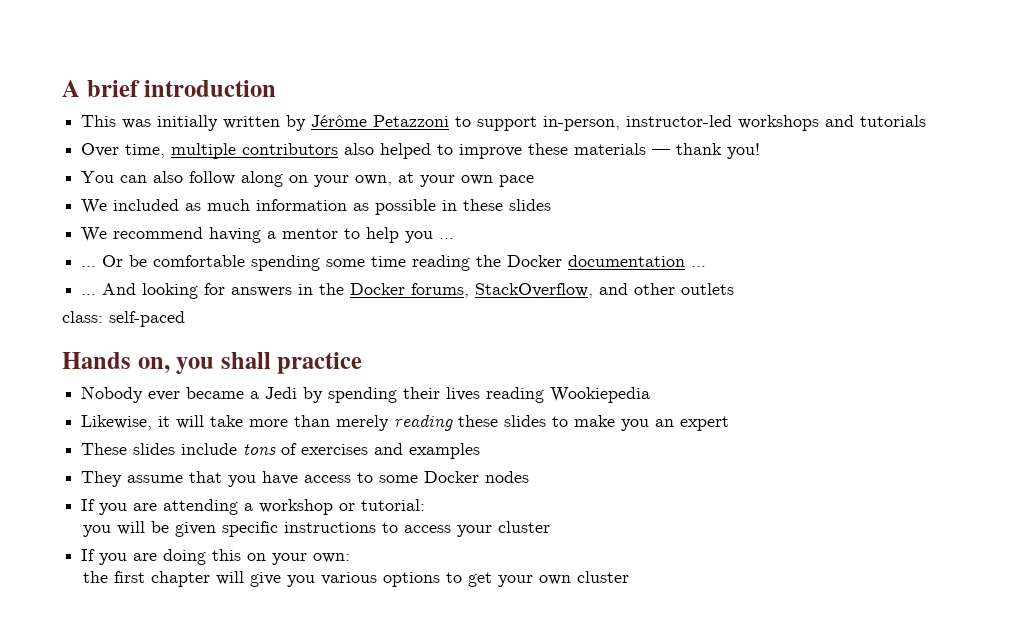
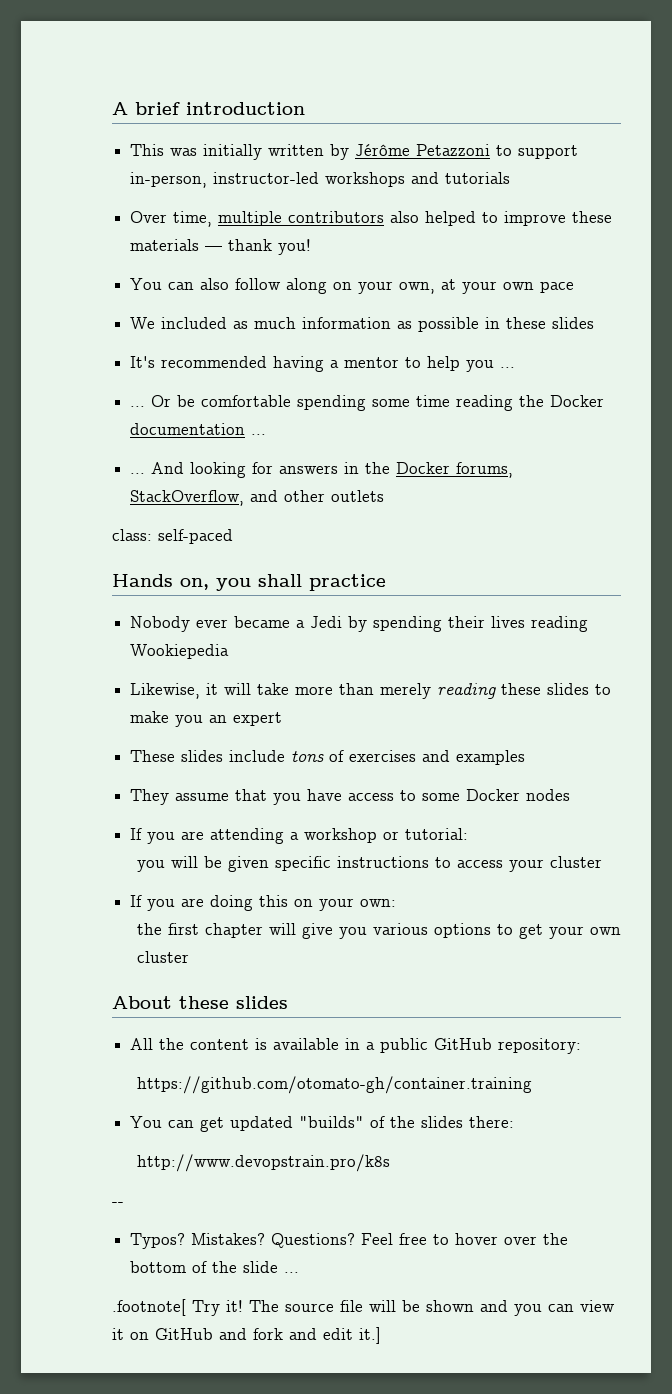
- We recommend having a mentor to help you ...
+ It's recommended having a mentor to help you ...
+ About these slides
+ All the content is available in a public GitHub repository:
+ https://github.com/otomato-gh/container.training
+ You can get updated "builds" of the slides there:
+ http://www.devopstrain.pro/k8s
+ --
+ Typos? Mistakes? Questions? Feel free to hover over the bottom of the slide ...
+ .footnote[ Try it! The source file will be shown and you can view it on GitHub and fork and edit it.]

